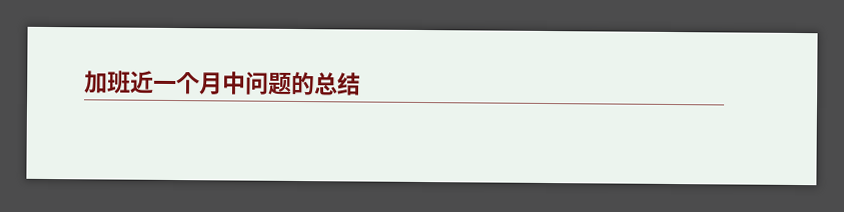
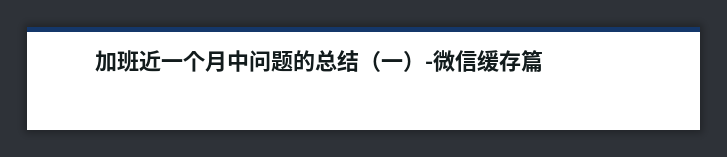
- 加班近一个月中问题的总结
+ 加班近一个月中问题的总结（一）-微信缓存篇

